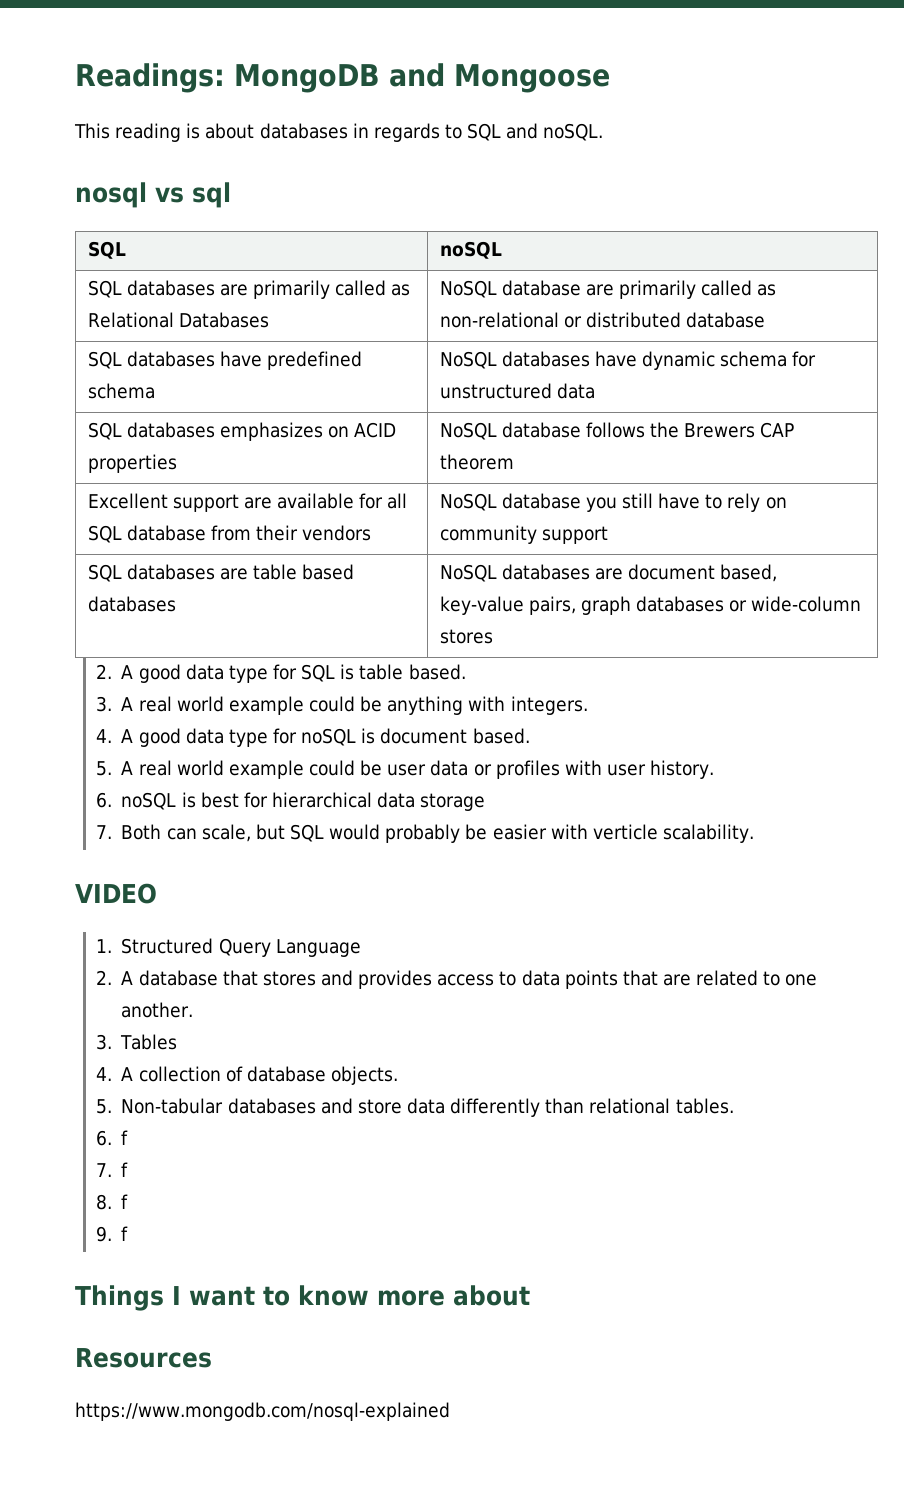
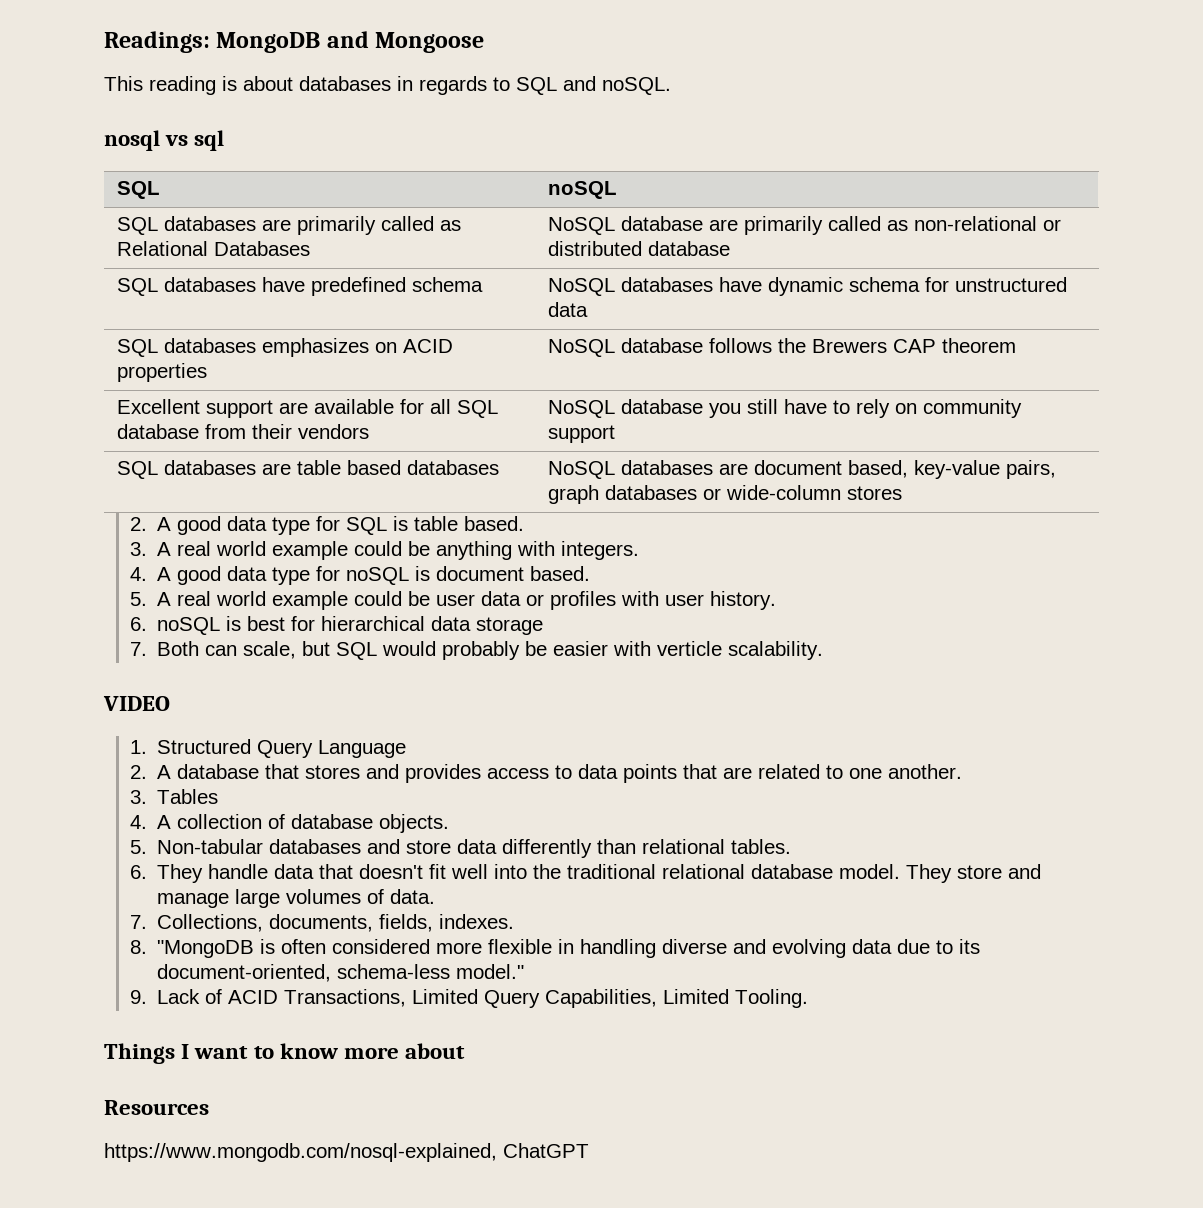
- 6. f
- 7. f
- 8. f
- 9. f
+ 6. They handle data that doesn't fit well into the traditional relational database model. They store and manage large volumes of data.
+ 7. Collections, documents, fields, indexes.
+ 8. "MongoDB is often considered more flexible in handling diverse and evolving data due to its document-oriented, schema-less model."
+ 9. Lack of ACID Transactions, Limited Query Capabilities, Limited Tooling.
- https://www.mongodb.com/nosql-explained
+ https://www.mongodb.com/nosql-explained, ChatGPT

